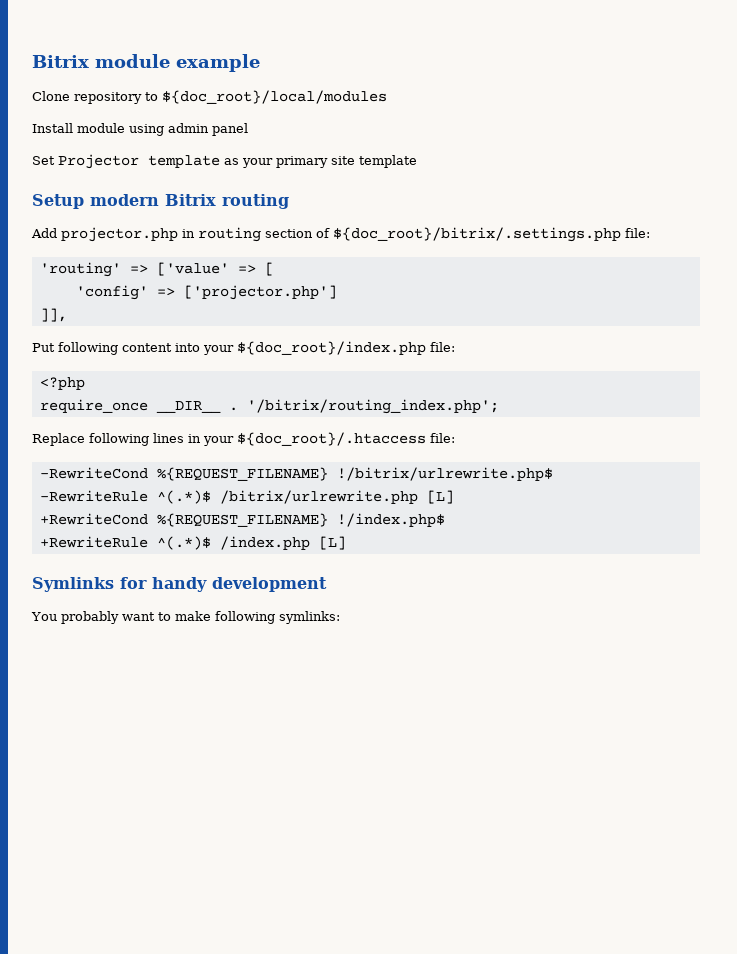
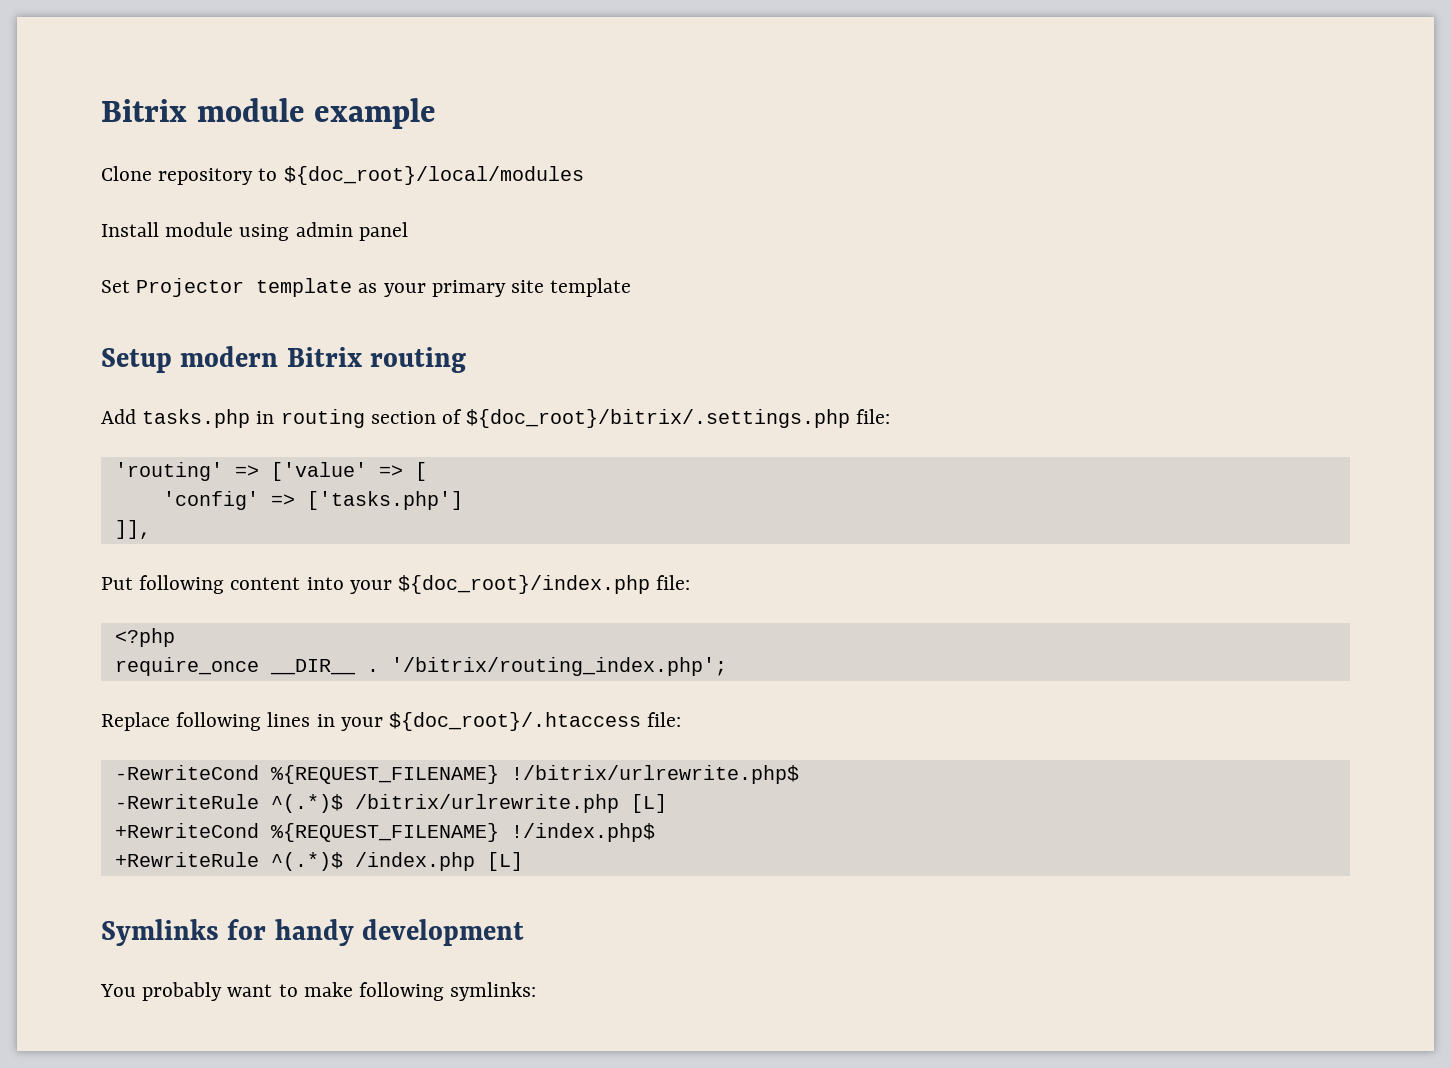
- Add projector.php in routing section of ${doc_root}/bitrix/.settings.php file:
+ Add tasks.php in routing section of ${doc_root}/bitrix/.settings.php file:
- 'config' => ['projector.php']
+ 'config' => ['tasks.php']

